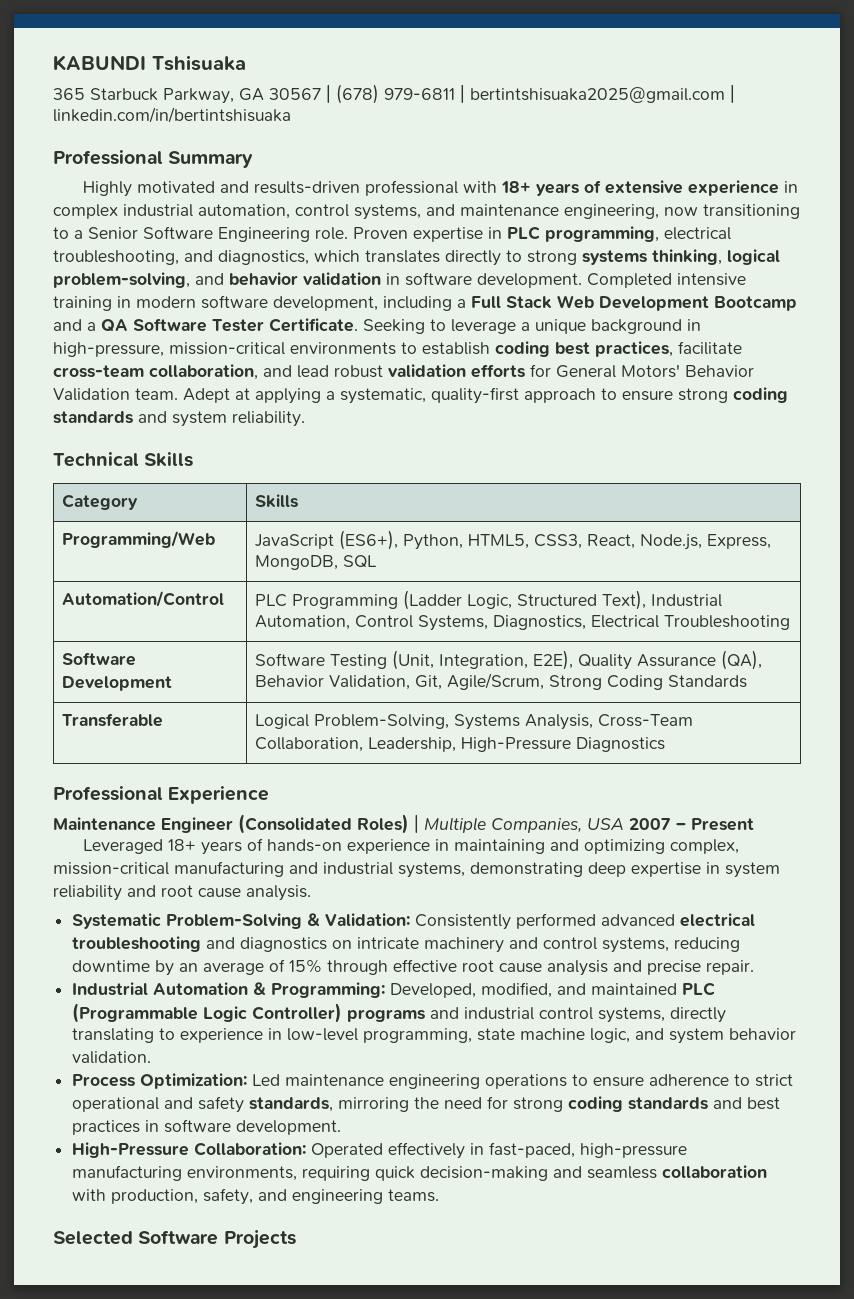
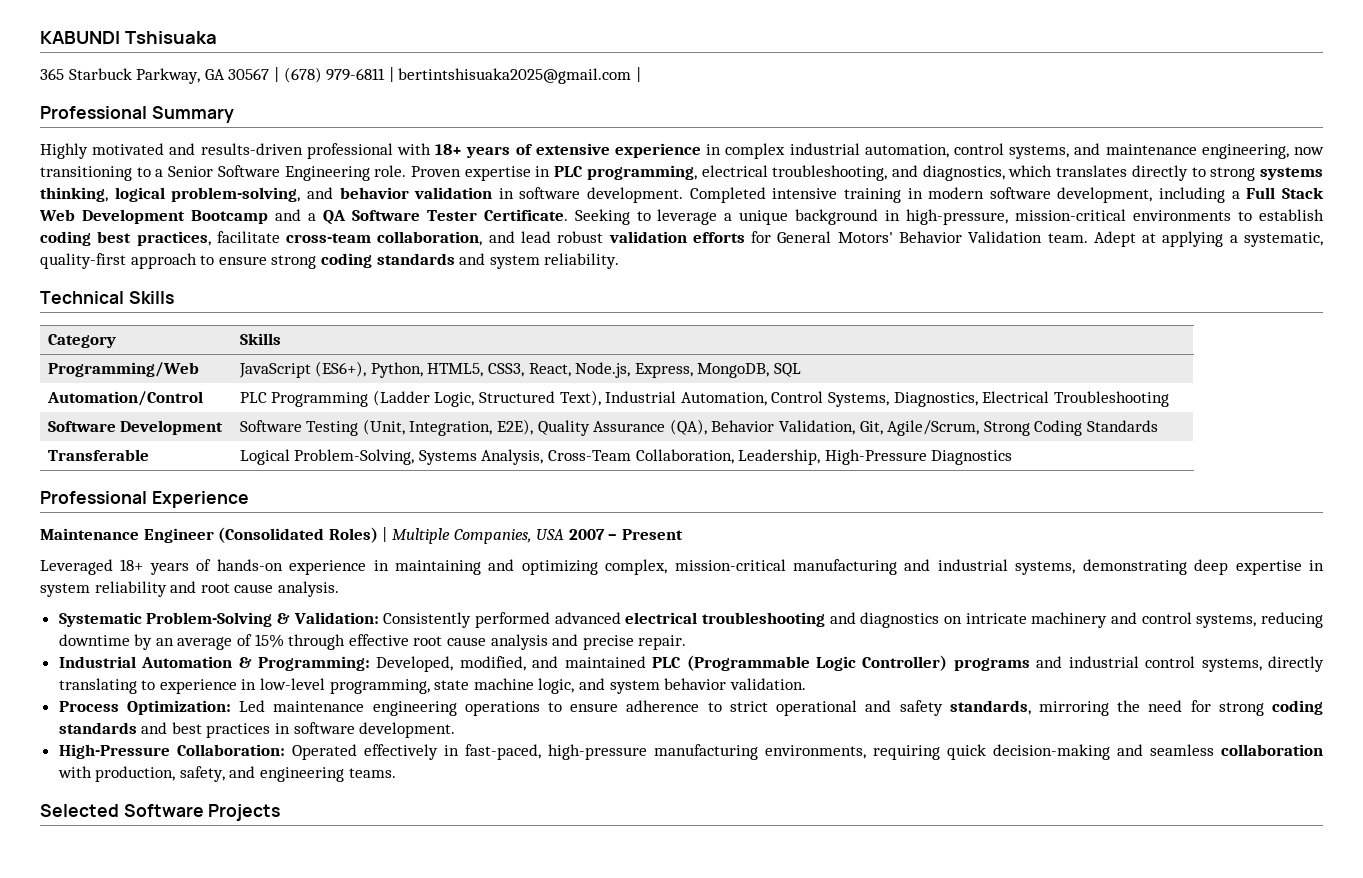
- 365 Starbuck Parkway, GA 30567 | (678) 979-6811 | bertintshisuaka2025@gmail.com | linkedin.com/in/bertintshisuaka
+ 365 Starbuck Parkway, GA 30567 | (678) 979-6811 | bertintshisuaka2025@gmail.com |

